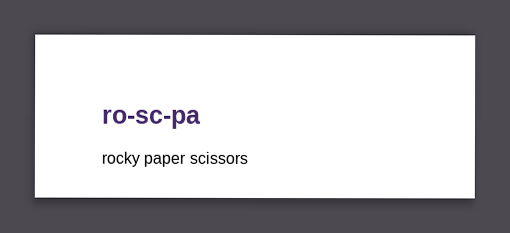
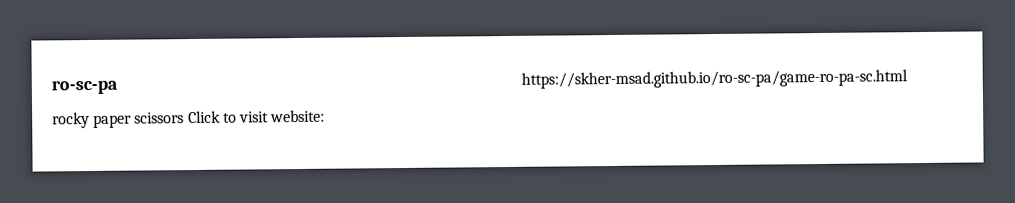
- rocky paper scissors
+ rocky paper scissors Click to visit website: https://skher-msad.github.io/ro-sc-pa/game-ro-pa-sc.html

